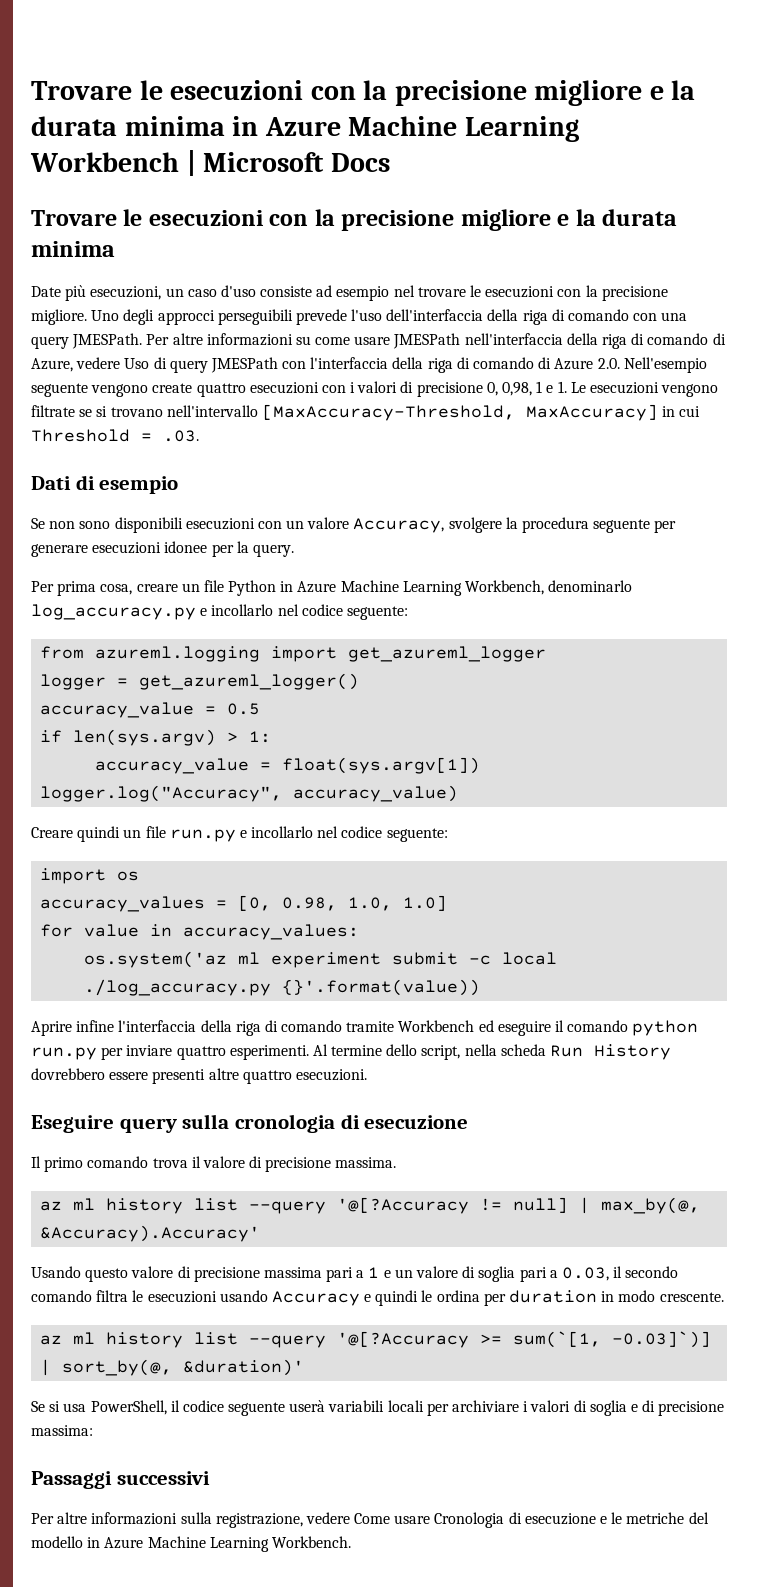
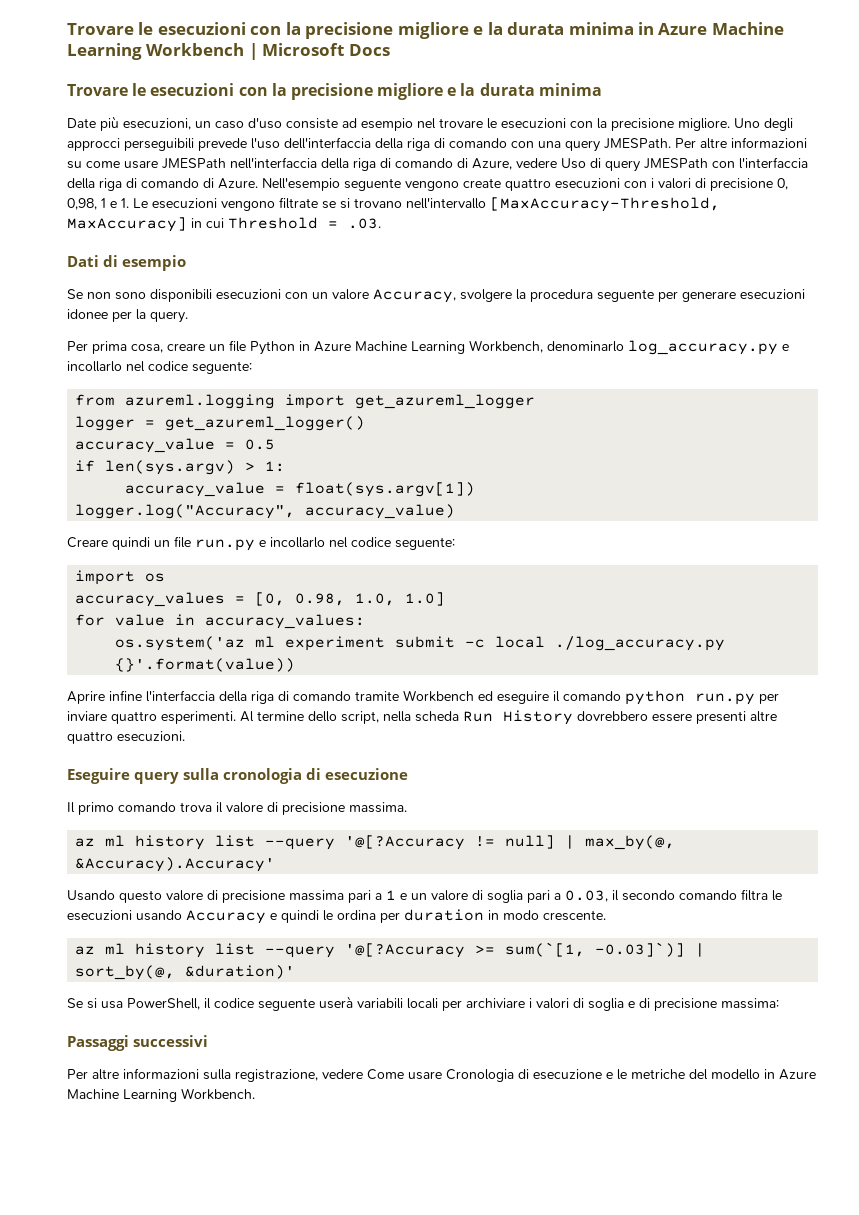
- Per altre informazioni su come usare JMESPath nell'interfaccia della riga di comando di Azure, vedere Uso di query JMESPath con l'interfaccia della riga di comando di Azure 2.0. Nell'esempio seguente vengono create quattro esecuzioni con i valori di precisione 0, 0,98, 1 e 1. Le esecuzioni vengono filtrate se si trovano nell'intervallo [MaxAccuracy-Threshold, MaxAccuracy] in cui Threshold = .03.
+ Per altre informazioni su come usare JMESPath nell'interfaccia della riga di comando di Azure, vedere Uso di query JMESPath con l'interfaccia della riga di comando di Azure. Nell'esempio seguente vengono create quattro esecuzioni con i valori di precisione 0, 0,98, 1 e 1. Le esecuzioni vengono filtrate se si trovano nell'intervallo [MaxAccuracy-Threshold, MaxAccuracy] in cui Threshold = .03.

